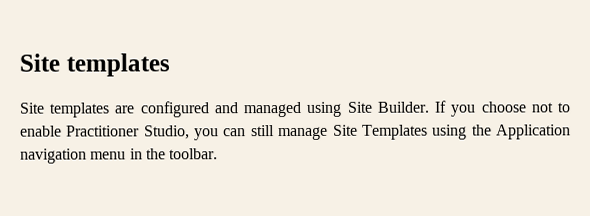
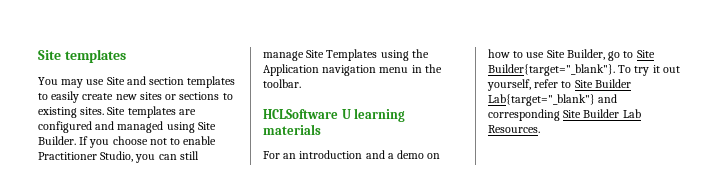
+ You may use Site and section templates to easily create new sites or sections to existing sites.
+ HCLSoftware U learning materials
+ For an introduction and a demo on how to use Site Builder, go to Site Builder{target="_blank"}. To try it out yourself, refer to Site Builder Lab{target="_blank"} and corresponding Site Builder Lab Resources.

